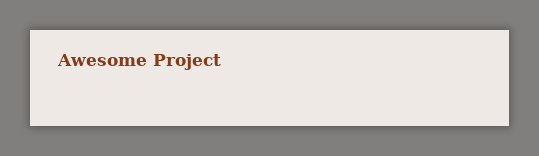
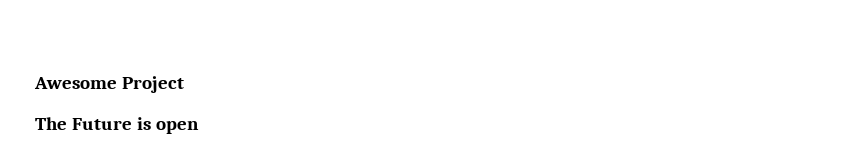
+ The Future is open

